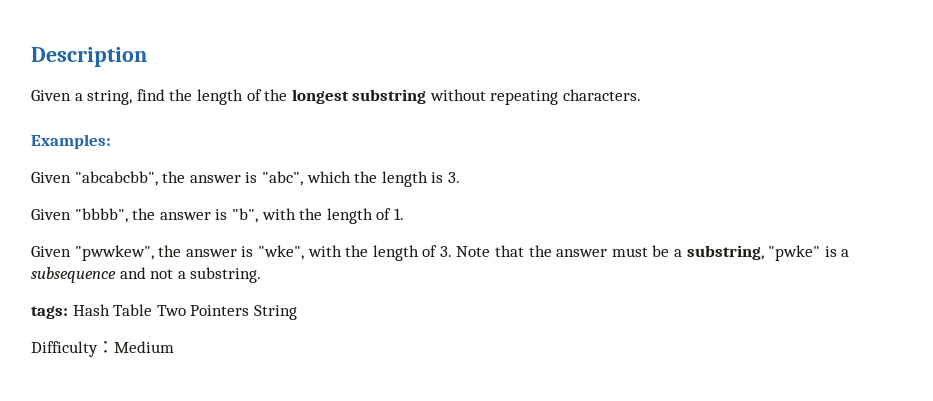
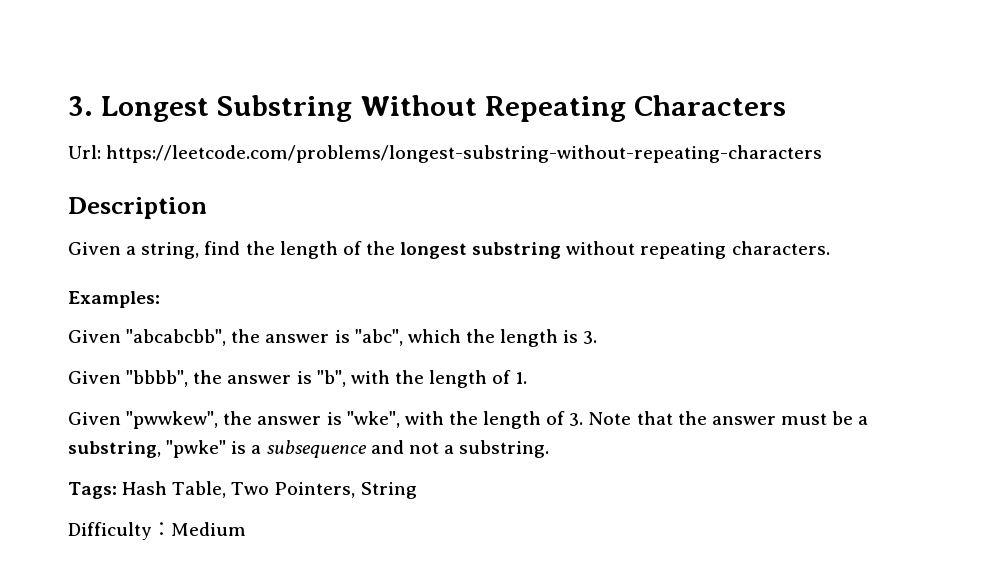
+ 3. Longest Substring Without Repeating Characters
+ Url: https://leetcode.com/problems/longest-substring-without-repeating-characters
- tags: Hash Table Two Pointers String
+ Tags: Hash Table, Two Pointers, String

